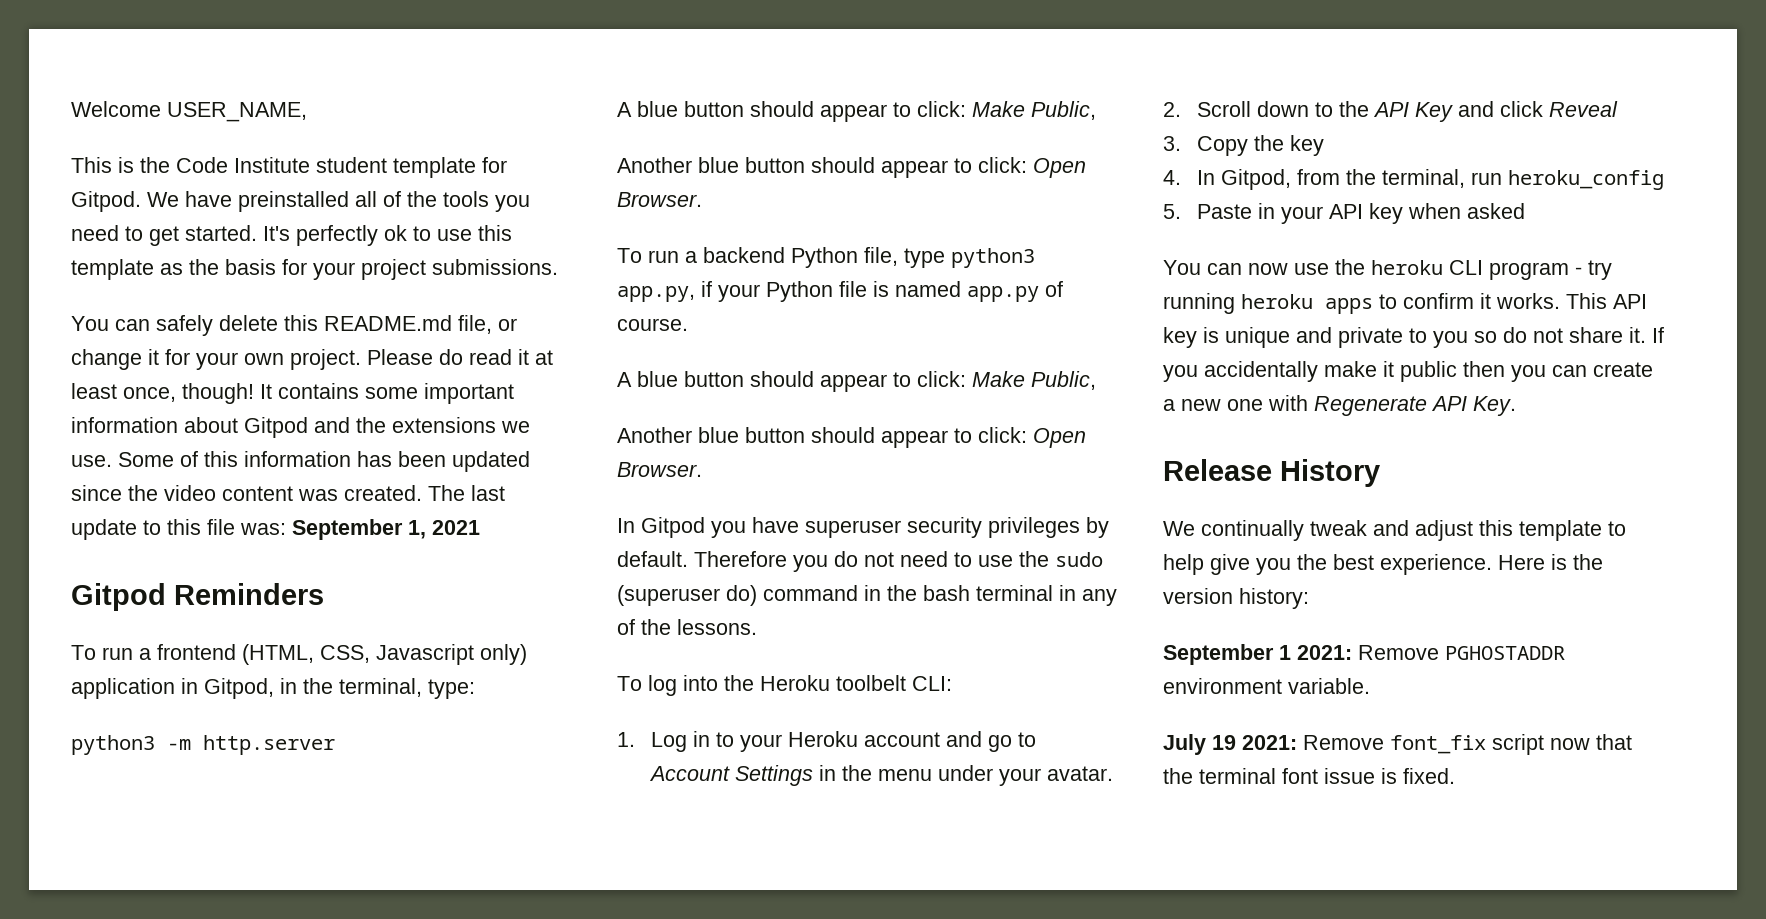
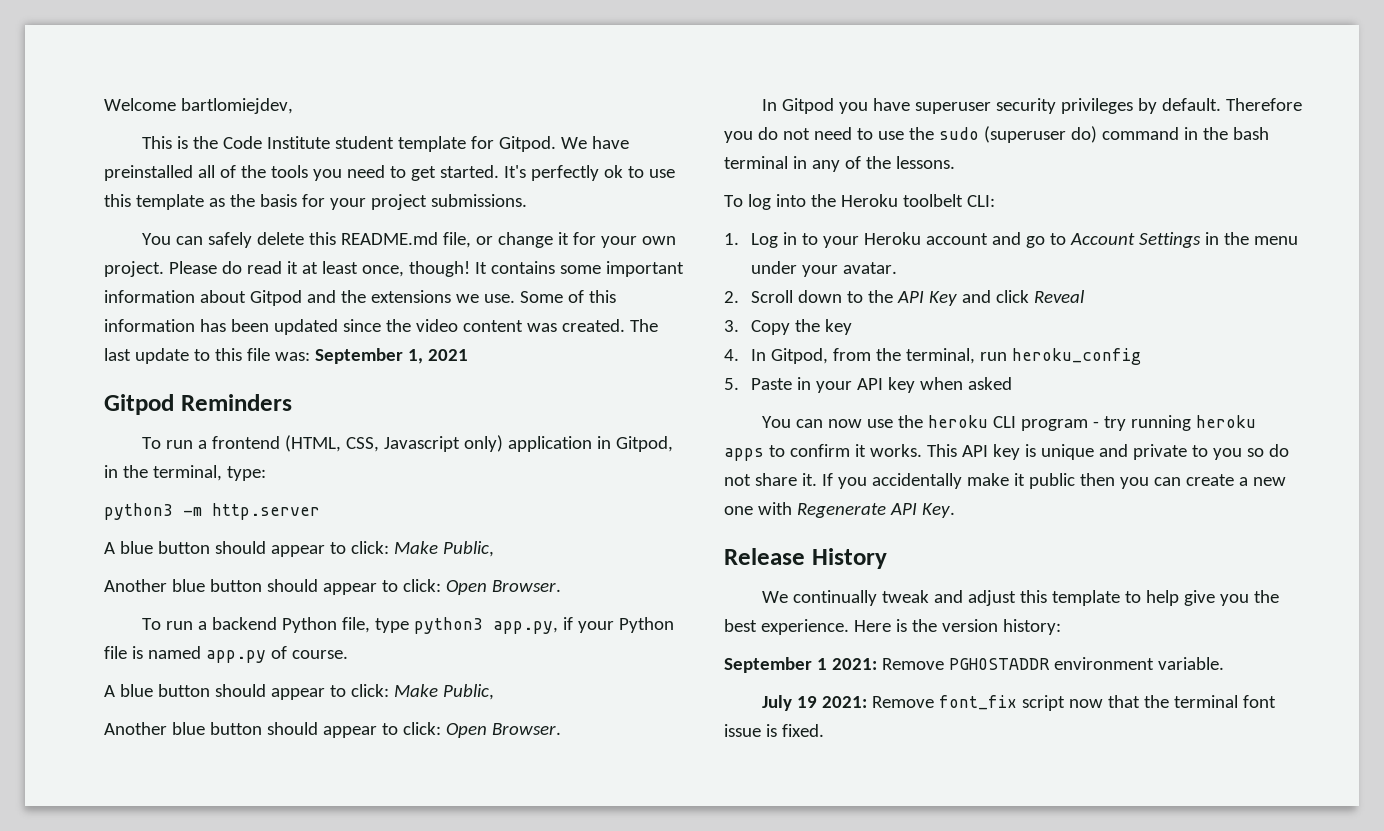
- Welcome USER_NAME,
+ Welcome bartlomiejdev,

